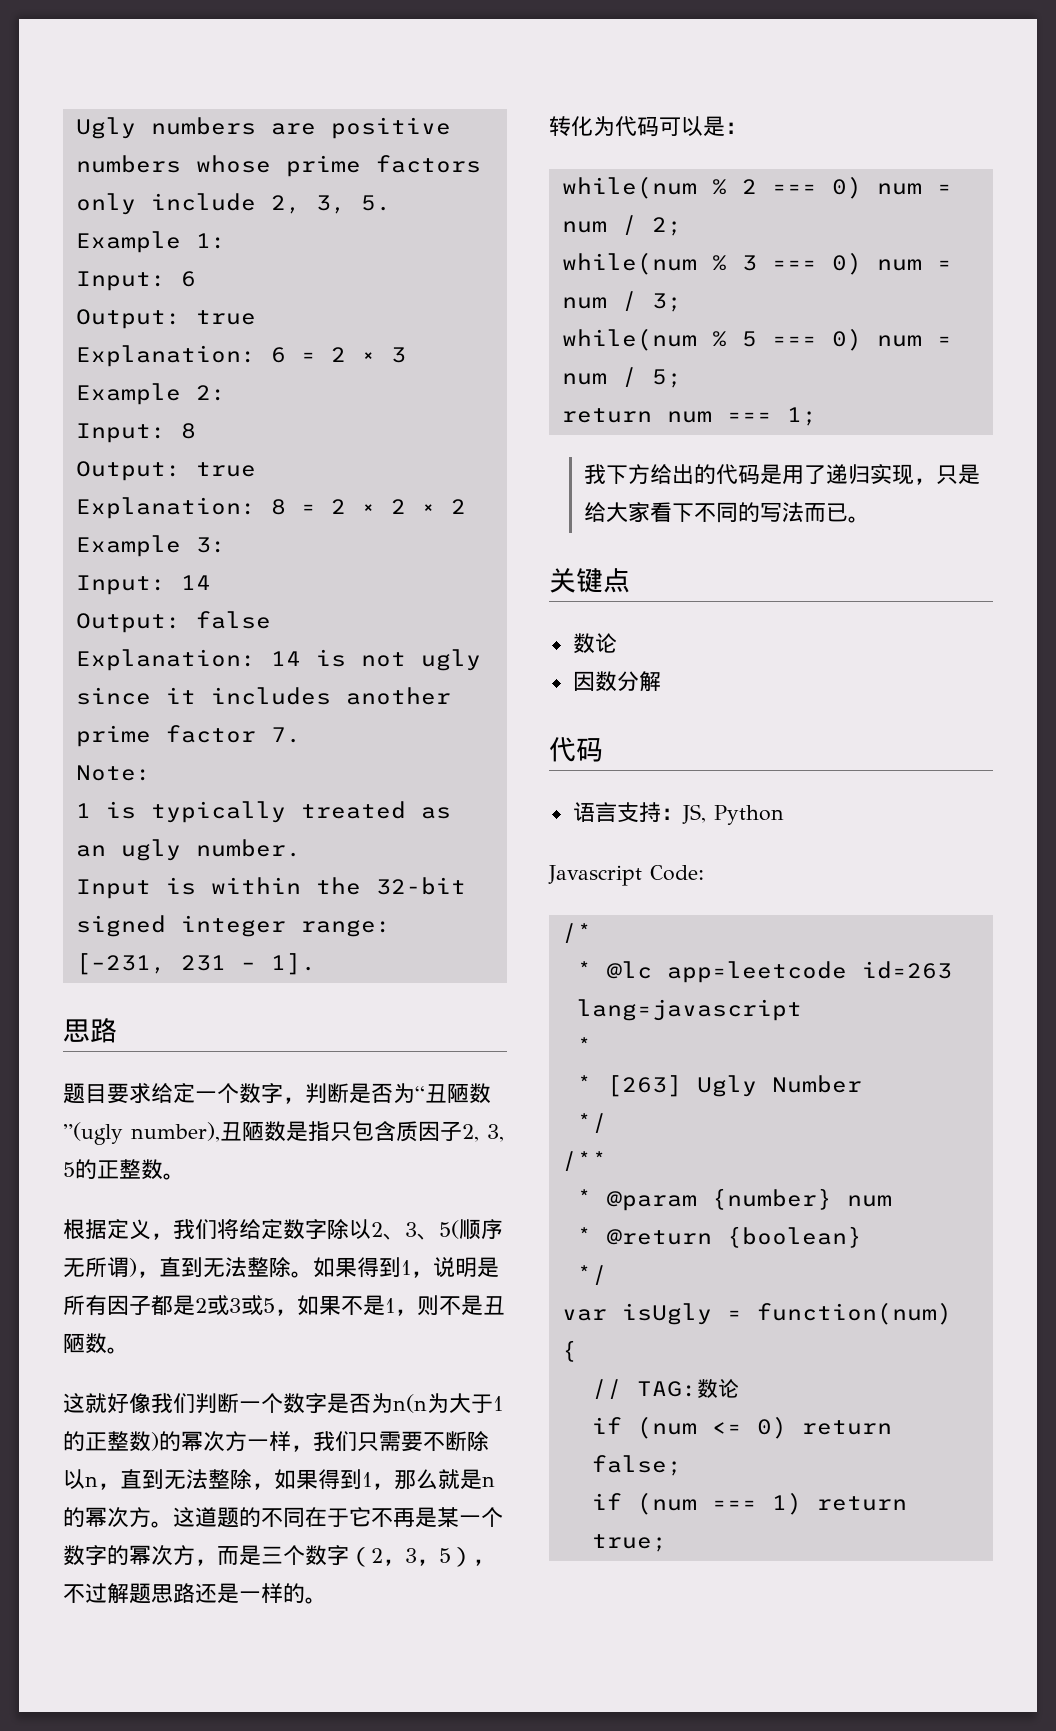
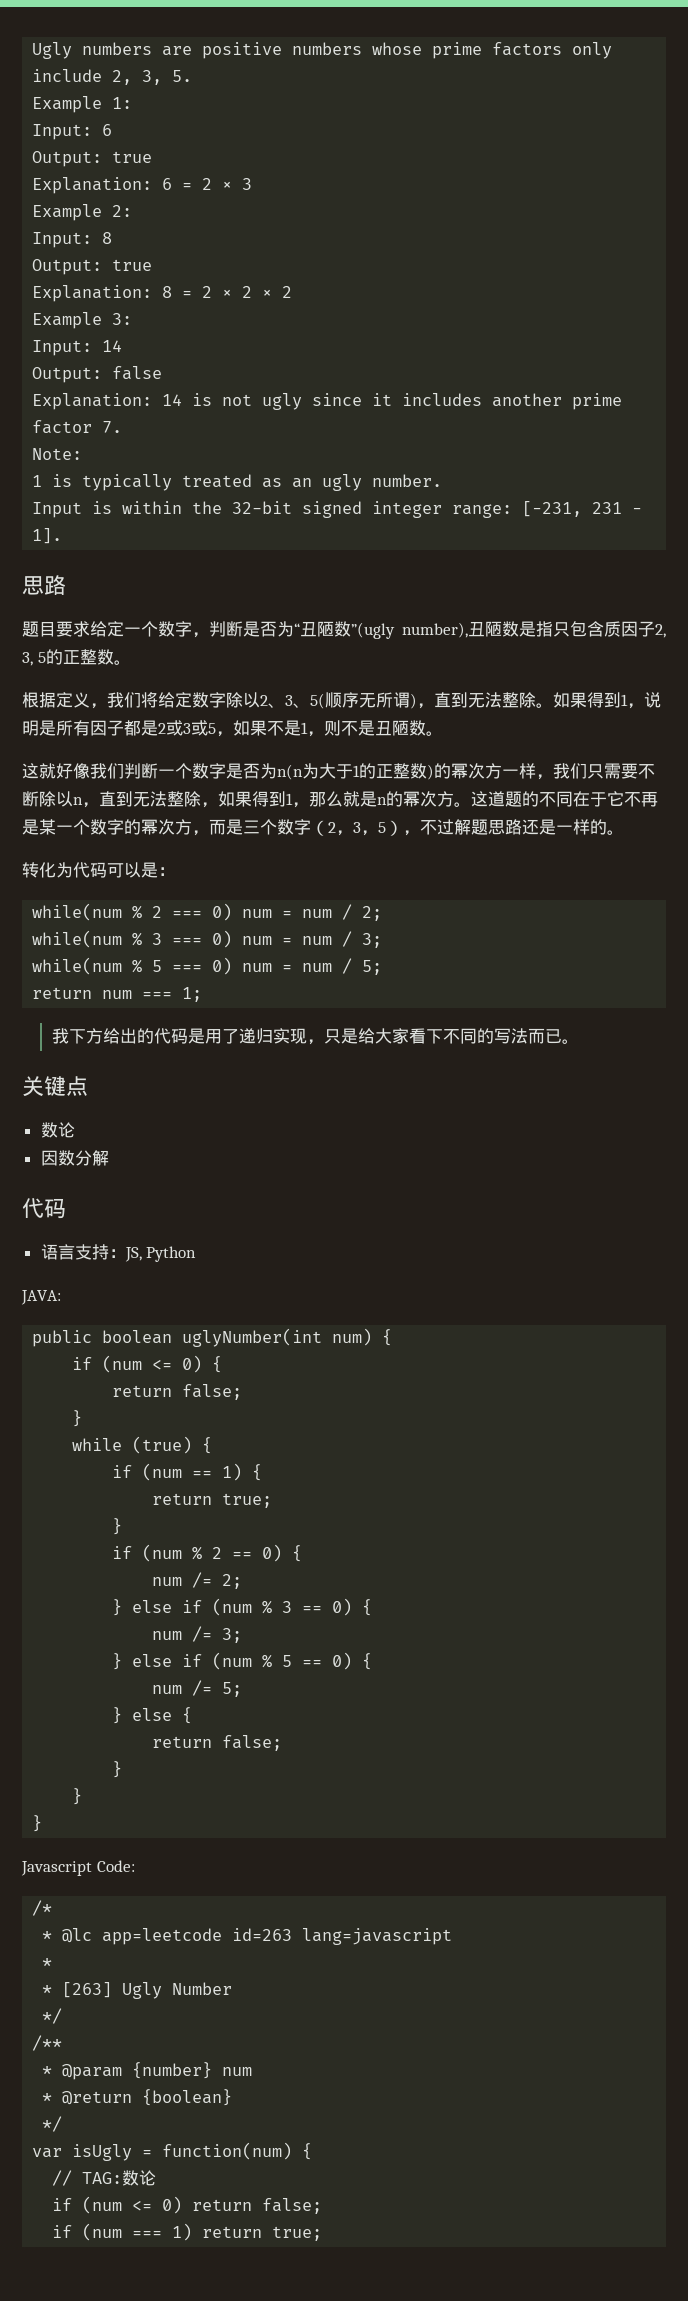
+ JAVA:
+ public boolean uglyNumber(int num) {
+ if (num <= 0) {
+ return false;
+ }
+ while (true) {
+ if (num == 1) {
+ return true;
+ }
+ if (num % 2 == 0) {
+ num /= 2;
+ } else if (num % 3 == 0) {
+ num /= 3;
+ } else if (num % 5 == 0) {
+ num /= 5;
+ } else {
+ return false;
+ }
+ }
+ }

